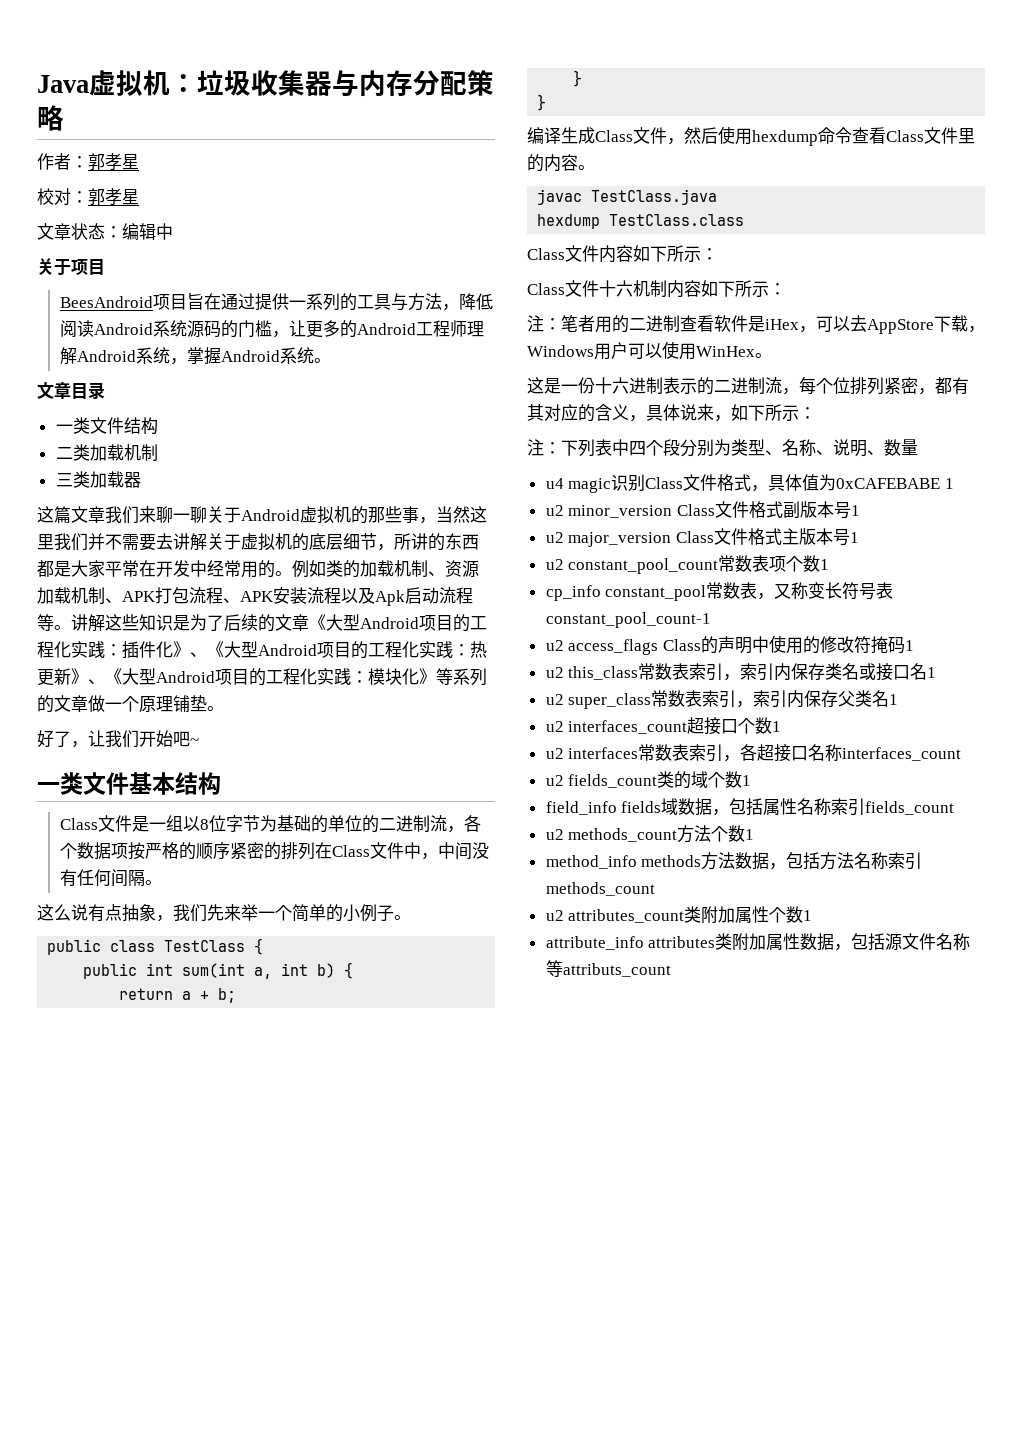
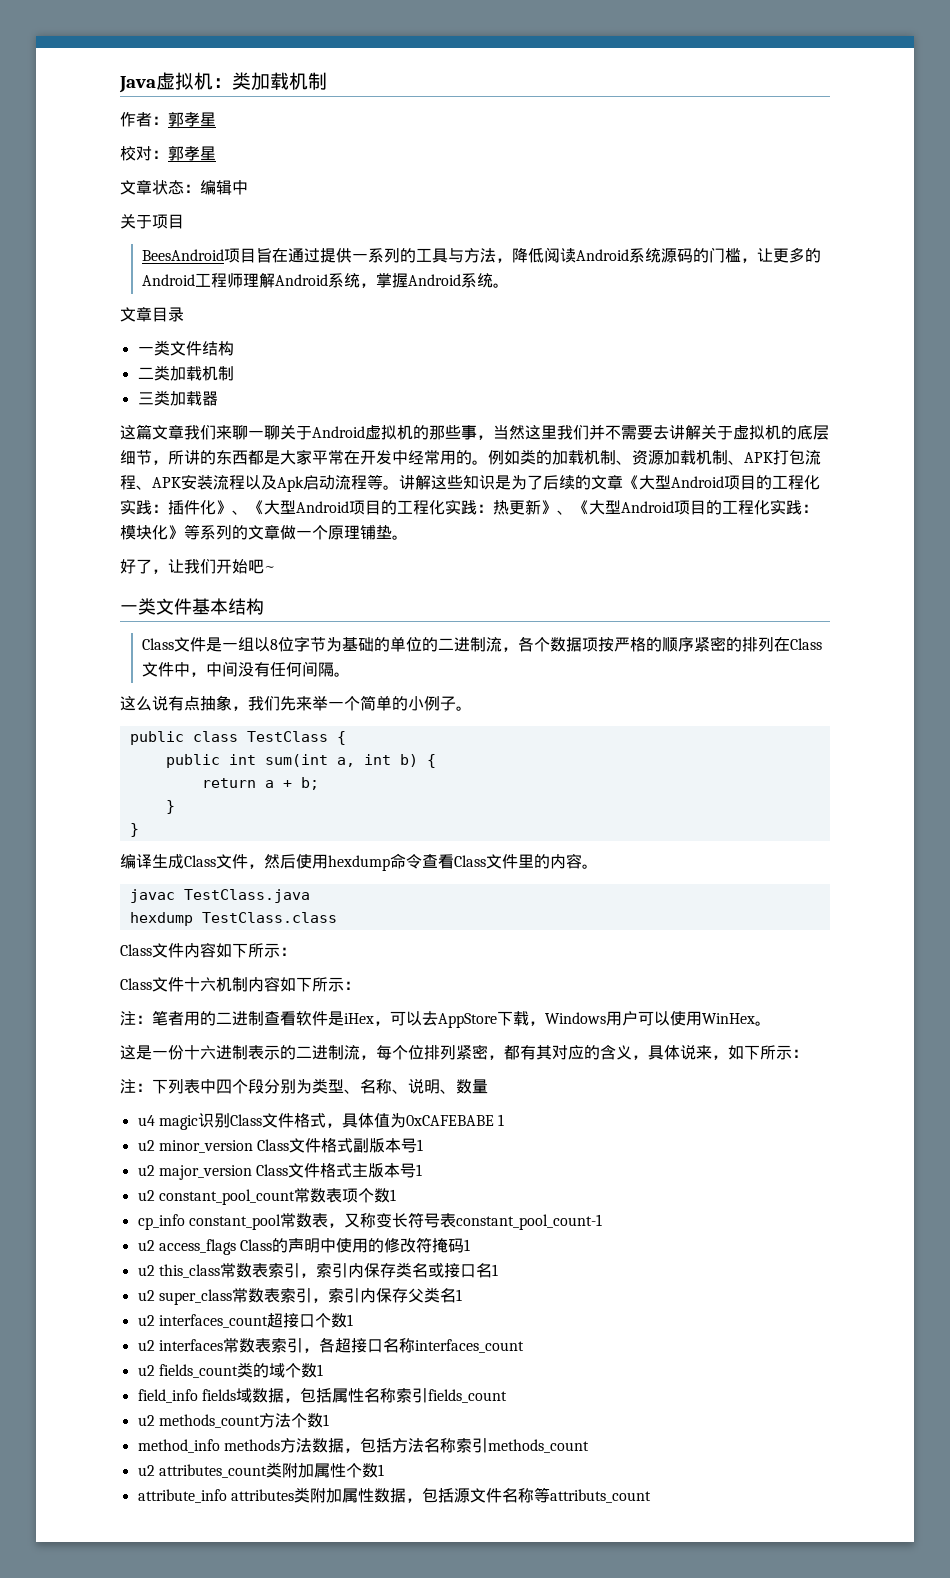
- Java虚拟机：垃圾收集器与内存分配策略
+ Java虚拟机：类加载机制

